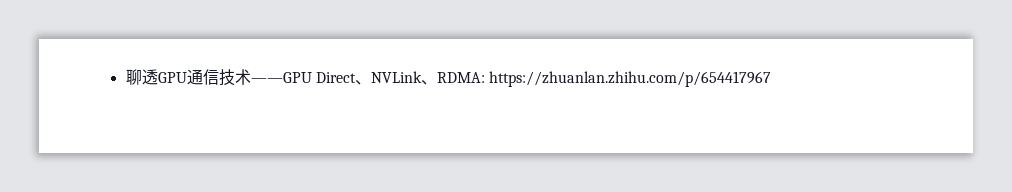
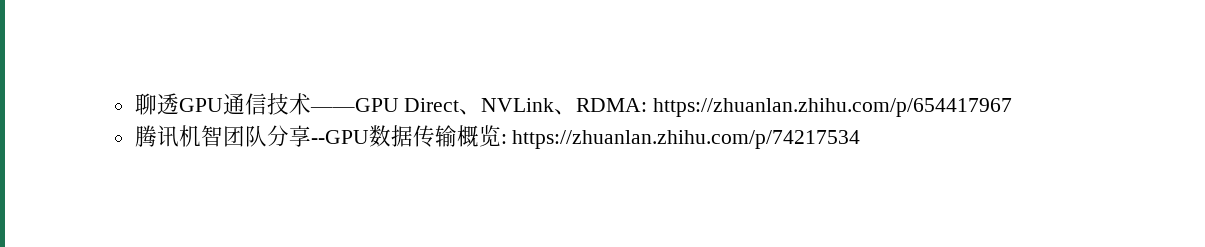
+ 腾讯机智团队分享--GPU数据传输概览: https://zhuanlan.zhihu.com/p/74217534

